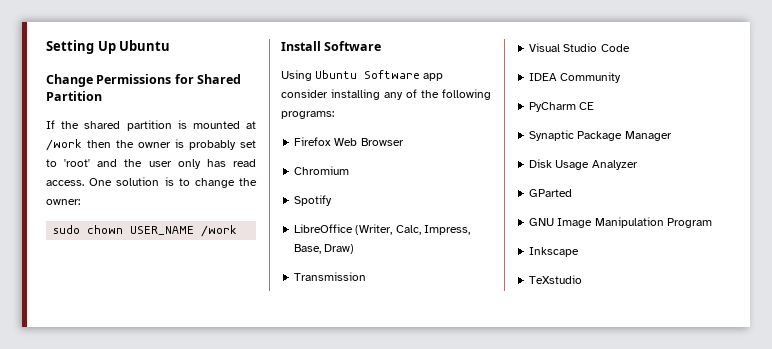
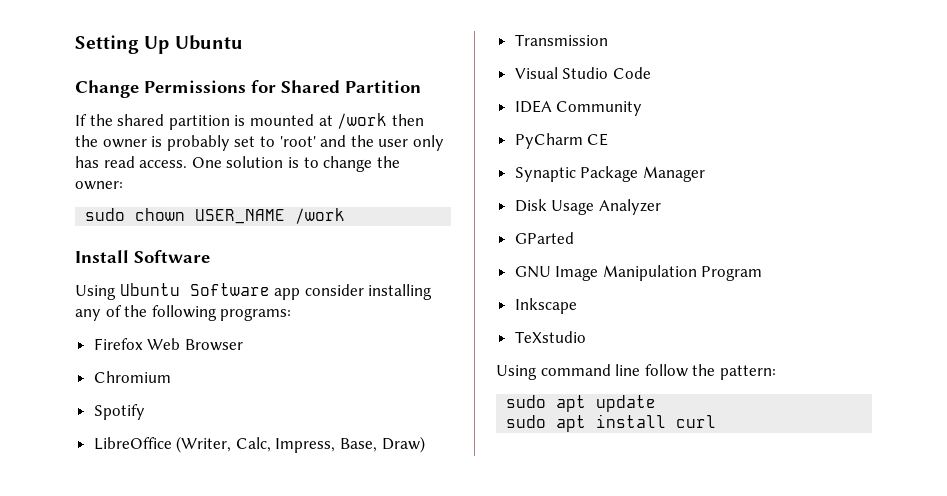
+ Using command line follow the pattern:
+ sudo apt update
+ sudo apt install curl

